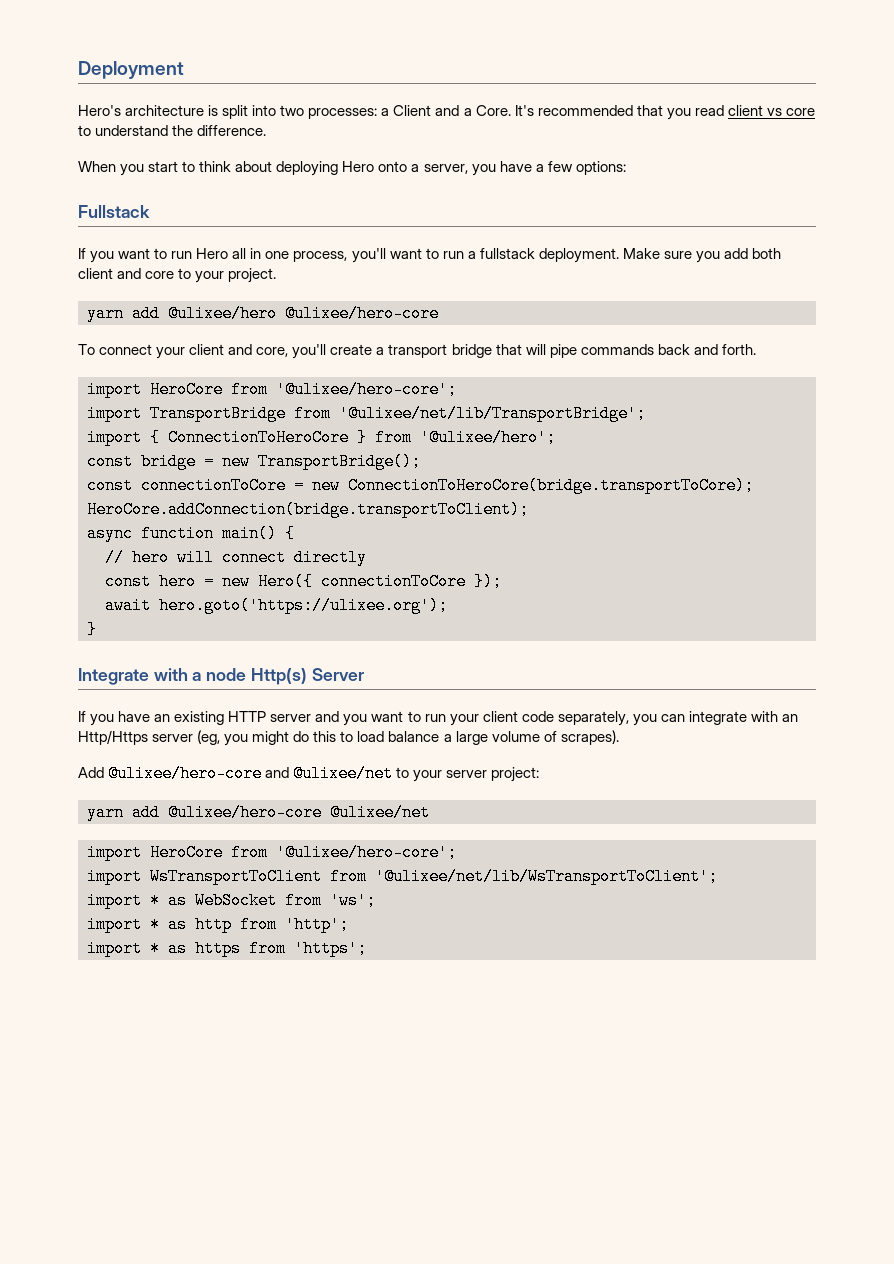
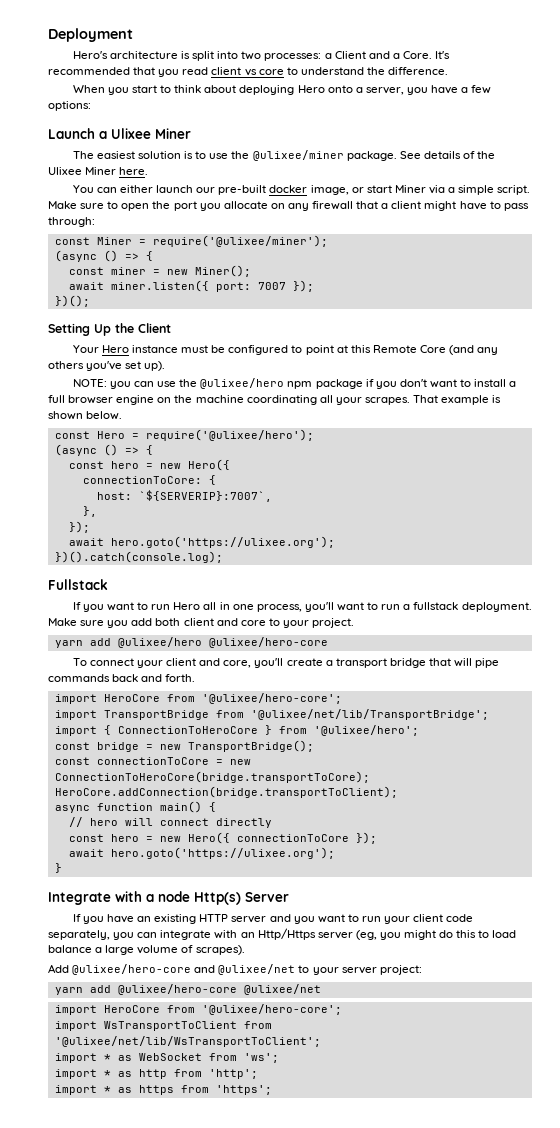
+ Launch a Ulixee Miner
+ The easiest solution is to use the @ulixee/miner package. See details of the Ulixee Miner here.
+ You can either launch our pre-built docker image, or start Miner via a simple script. Make sure to open the port you allocate on any firewall that a client might have to pass through:
+ const Miner = require('@ulixee/miner');
+ (async () => {
+ const miner = new Miner();
+ await miner.listen({ port: 7007 });
+ })();
+ Setting Up the Client
+ Your Hero instance must be configured to point at this Remote Core (and any others you've set up).
+ NOTE: you can use the @ulixee/hero npm package if you don't want to install a full browser engine on the machine coordinating all your scrapes. That example is shown below.
+ const Hero = require('@ulixee/hero');
+ (async () => {
+ const hero = new Hero({
+ connectionToCore: {
+ host: `${SERVERIP}:7007`,
+ },
+ });
+ await hero.goto('https://ulixee.org');
+ })().catch(console.log);

